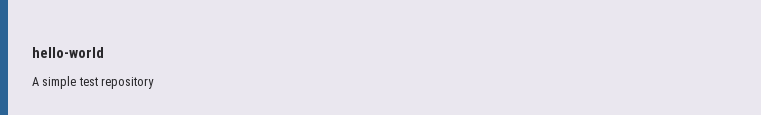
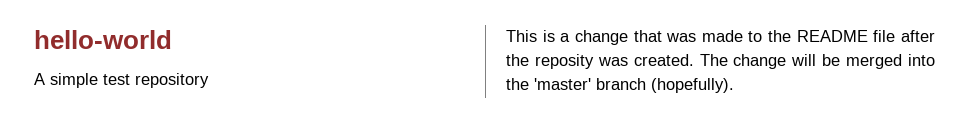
+ This is a change that was made to the README file after the reposity was created. The change will be merged into the 'master' branch (hopefully).

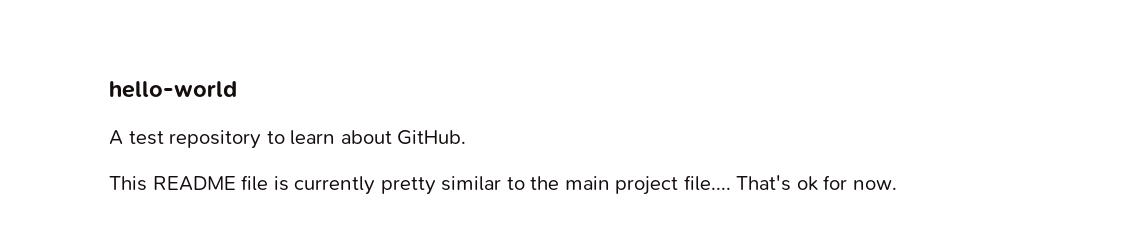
- A simple test repository
- This is a change that was made to the README file after the reposity was created. The change will be merged into the 'master' branch (hopefully).
+ A test repository to learn about GitHub.
+ This README file is currently pretty similar to the main project file.... That's ok for now.

